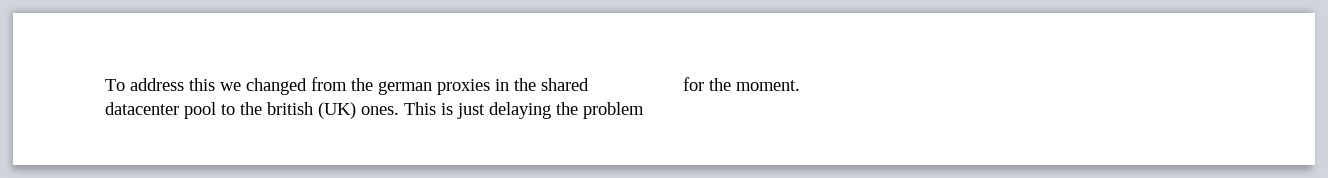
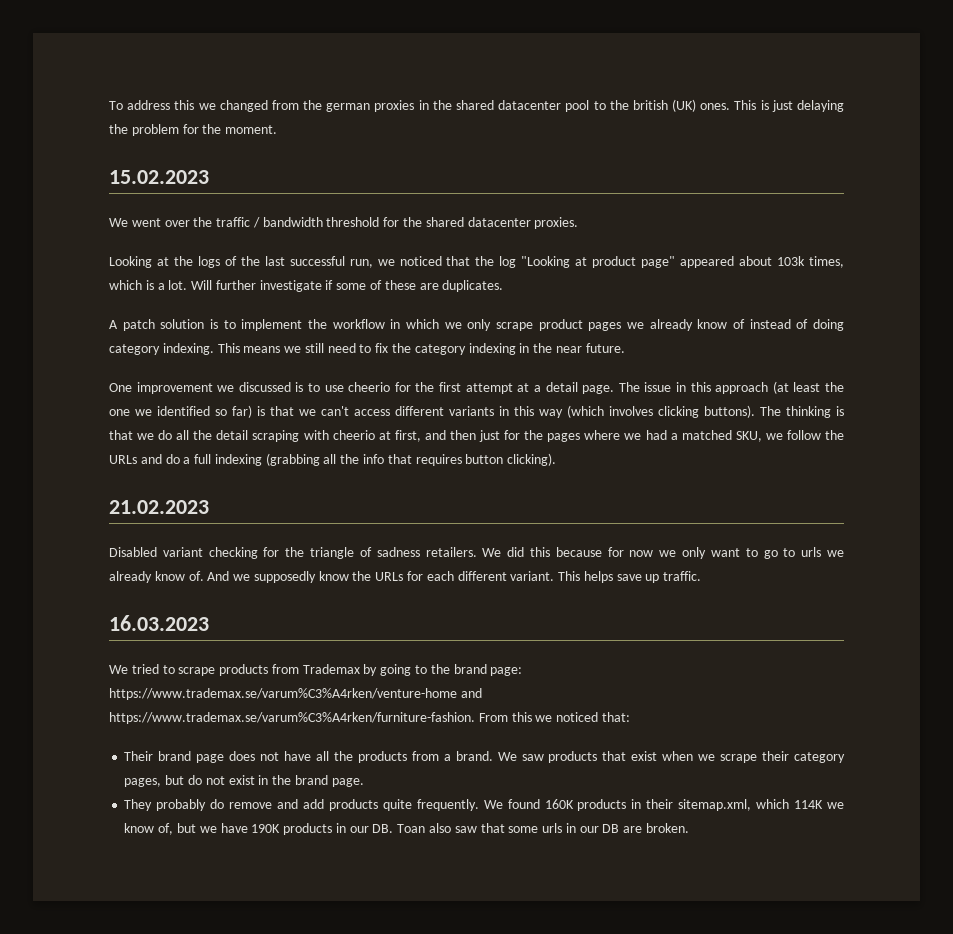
+ 15.02.2023
+ We went over the traffic / bandwidth threshold for the shared datacenter proxies.
+ Looking at the logs of the last successful run, we noticed that the log "Looking at product page" appeared about 103k times, which is a lot. Will further investigate if some of these are duplicates.
+ A patch solution is to implement the workflow in which we only scrape product pages we already know of instead of doing category indexing. This means we still need to fix the category indexing in the near future.
+ One improvement we discussed is to use cheerio for the first attempt at a detail page. The issue in this approach (at least the one we identified so far) is that we can't access different variants in this way (which involves clicking buttons). The thinking is that we do all the detail scraping with cheerio at first, and then just for the pages where we had a matched SKU, we follow the URLs and do a full indexing (grabbing all the info that requires button clicking).
+ 21.02.2023
+ Disabled variant checking for the triangle of sadness retailers. We did this because for now we only want to go to urls we already know of. And we supposedly know the URLs for each different variant. This helps save up traffic.
+ 16.03.2023
+ We tried to scrape products from Trademax by going to the brand page: https://www.trademax.se/varum%C3%A4rken/venture-home and https://www.trademax.se/varum%C3%A4rken/furniture-fashion. From this we noticed that:
+ Their brand page does not have all the products from a brand. We saw products that exist when we scrape their category pages, but do not exist in the brand page.
+ They probably do remove and add products quite frequently. We found 160K products in their sitemap.xml, which 114K we know of, but we have 190K products in our DB. Toan also saw that some urls in our DB are broken.

